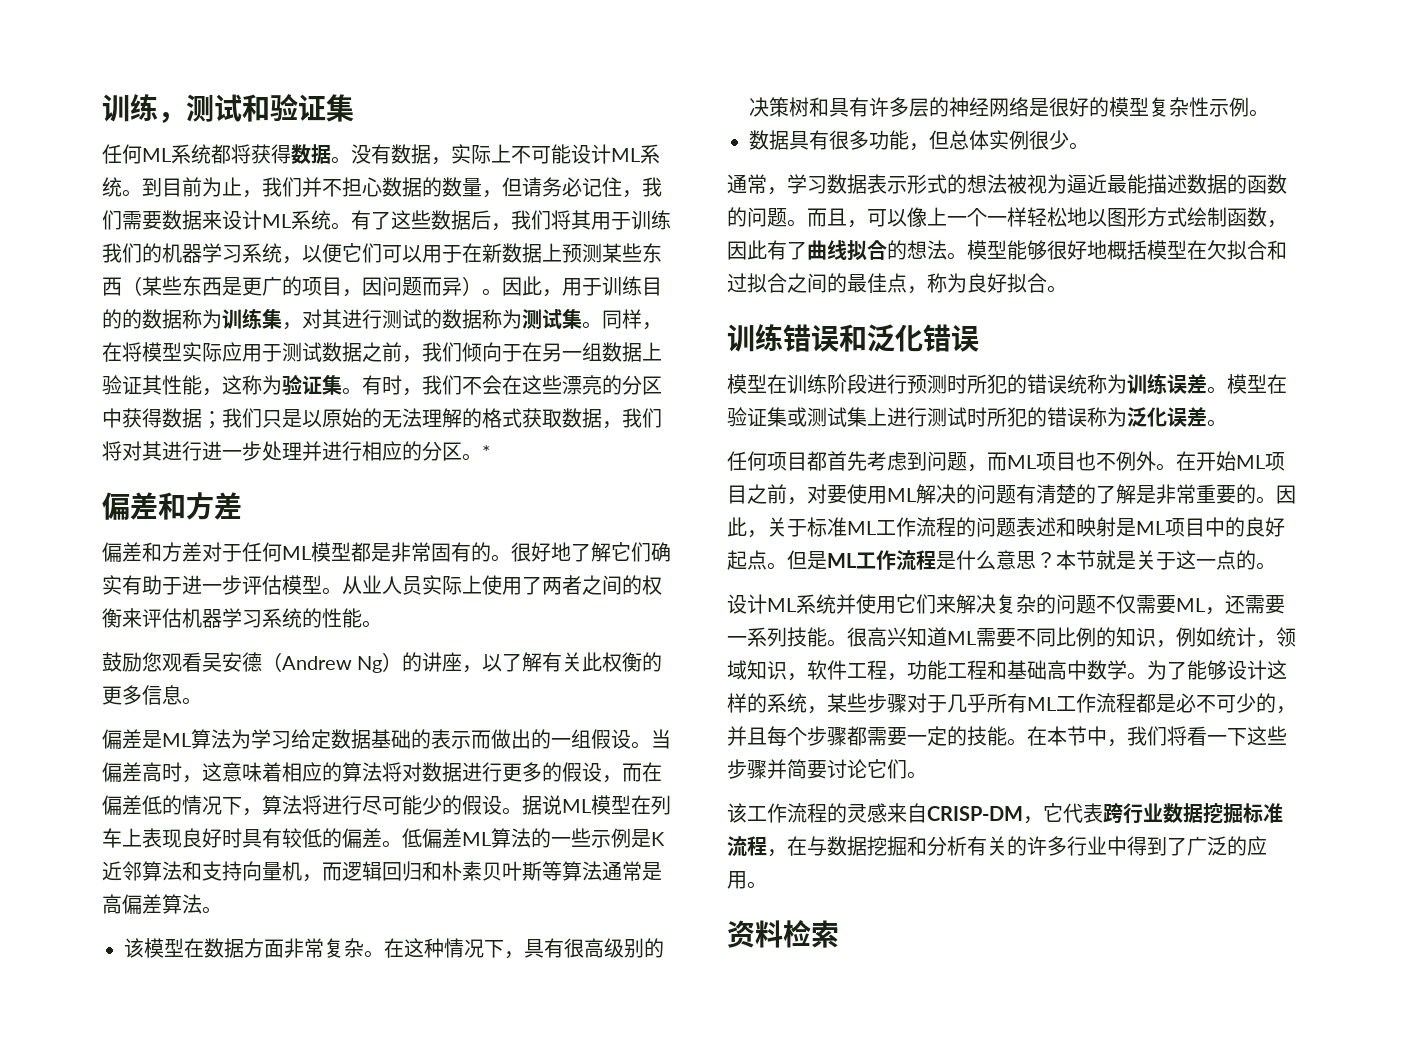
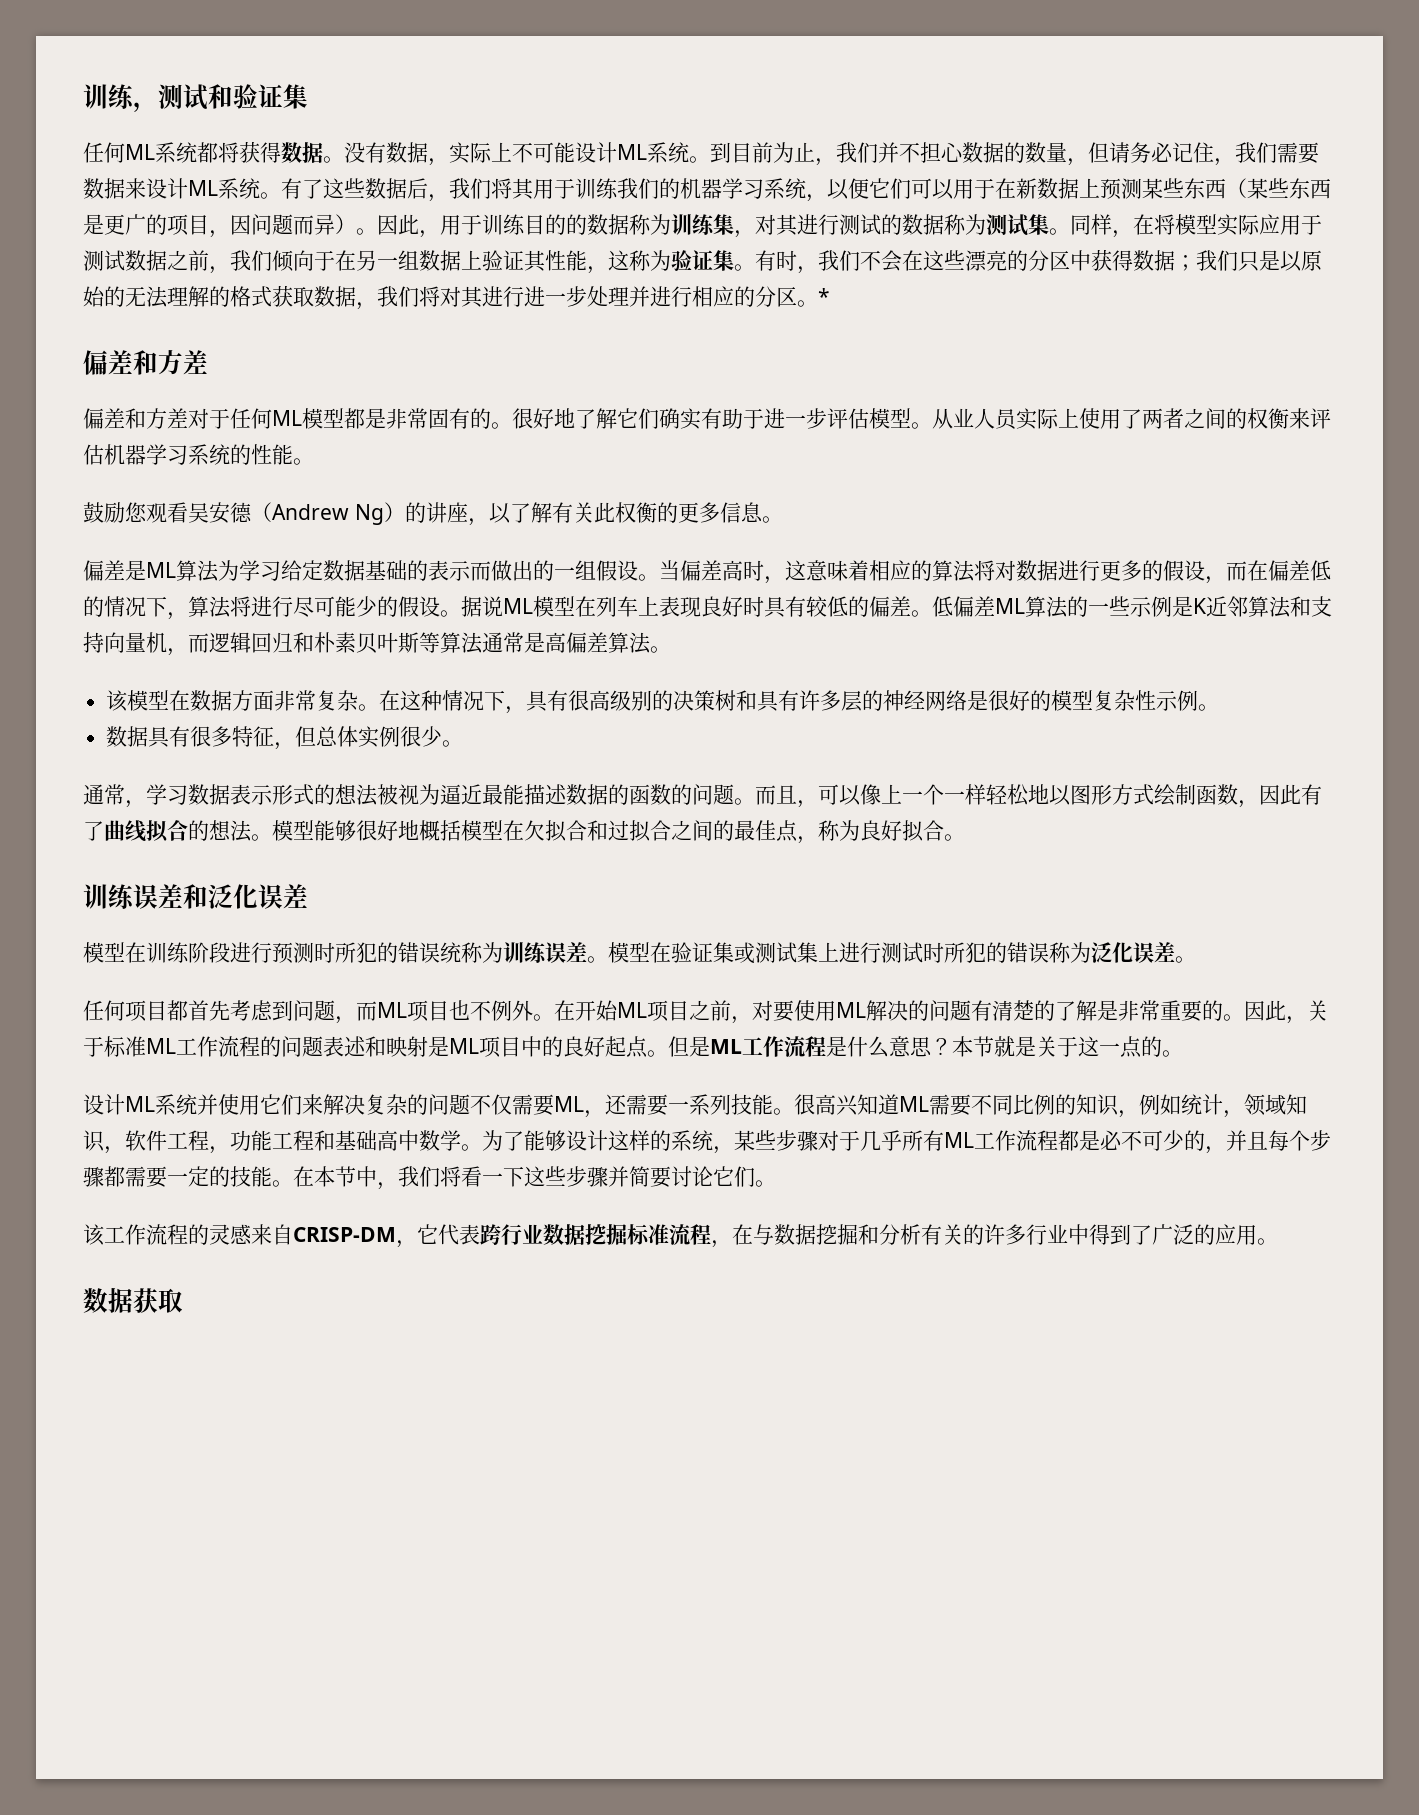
- 数据具有很多功能，但总体实例很少。
+ 数据具有很多特征，但总体实例很少。
- 训练错误和泛化错误
+ 训练误差和泛化误差
- 资料检索
+ 数据获取

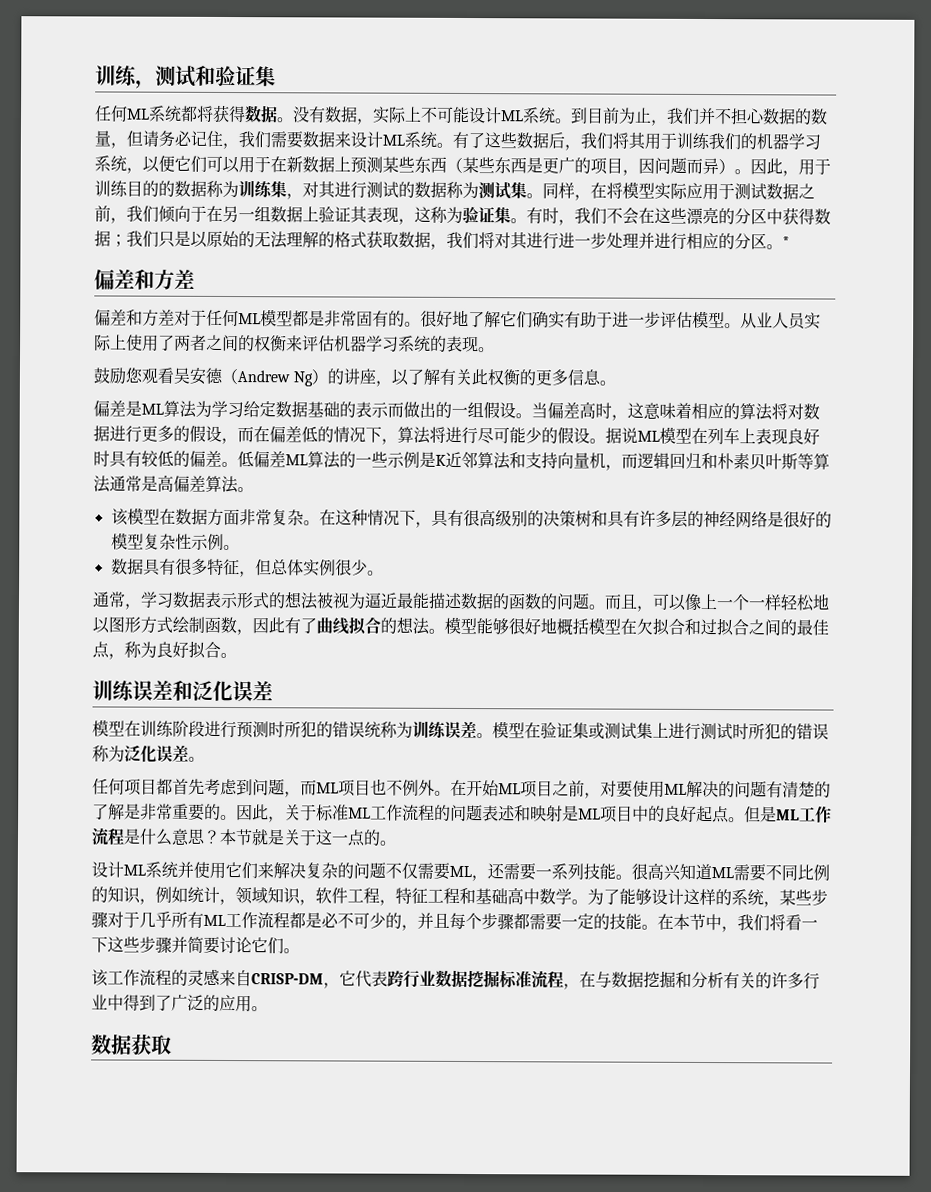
- 同样，在将模型实际应用于测试数据之前，我们倾向于在另一组数据上验证其性能，这称为验证集。
+ 同样，在将模型实际应用于测试数据之前，我们倾向于在另一组数据上验证其表现，这称为验证集。
- 从业人员实际上使用了两者之间的权衡来评估机器学习系统的性能。
+ 从业人员实际上使用了两者之间的权衡来评估机器学习系统的表现。
- 很高兴知道ML需要不同比例的知识，例如统计，领域知识，软件工程，功能工程和基础高中数学。
+ 很高兴知道ML需要不同比例的知识，例如统计，领域知识，软件工程，特征工程和基础高中数学。

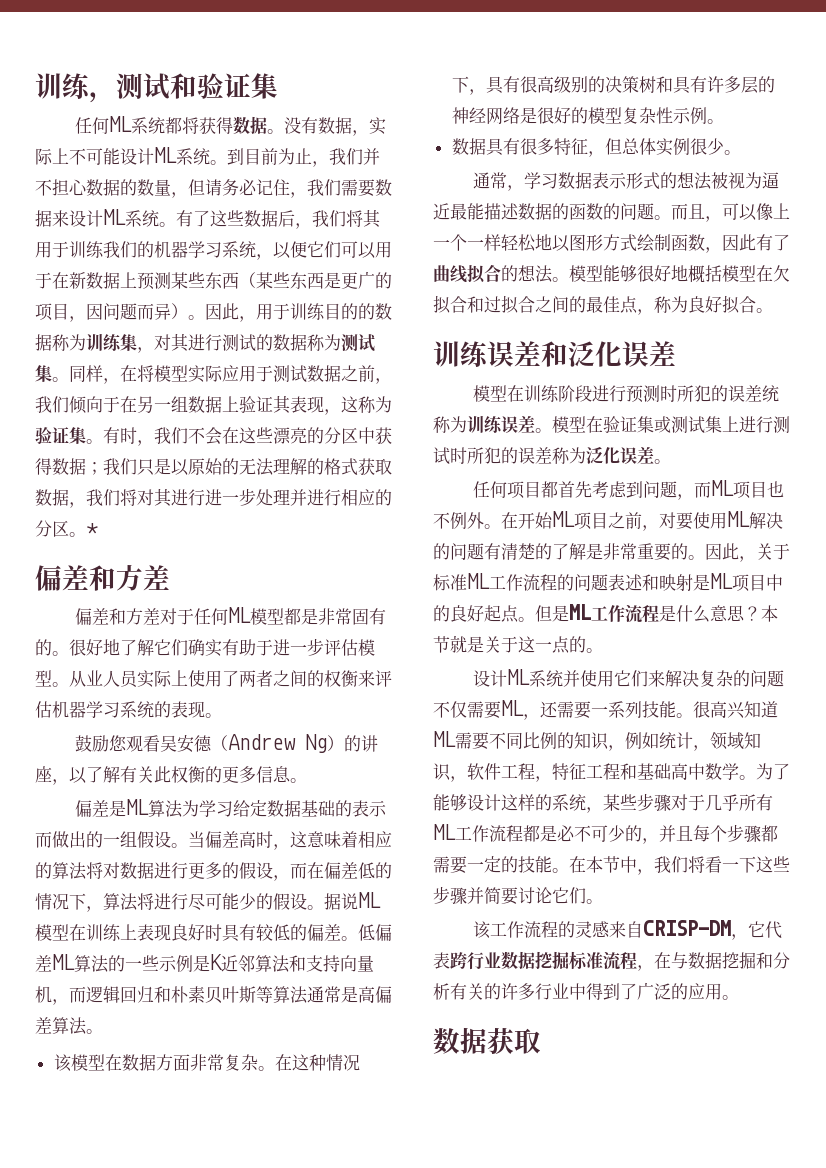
- 据说ML模型在列车上表现良好时具有较低的偏差。
+ 据说ML模型在训练上表现良好时具有较低的偏差。
- 模型在训练阶段进行预测时所犯的错误统称为训练误差。
+ 模型在训练阶段进行预测时所犯的误差统称为训练误差。
- 模型在验证集或测试集上进行测试时所犯的错误称为泛化误差。
+ 模型在验证集或测试集上进行测试时所犯的误差称为泛化误差。

